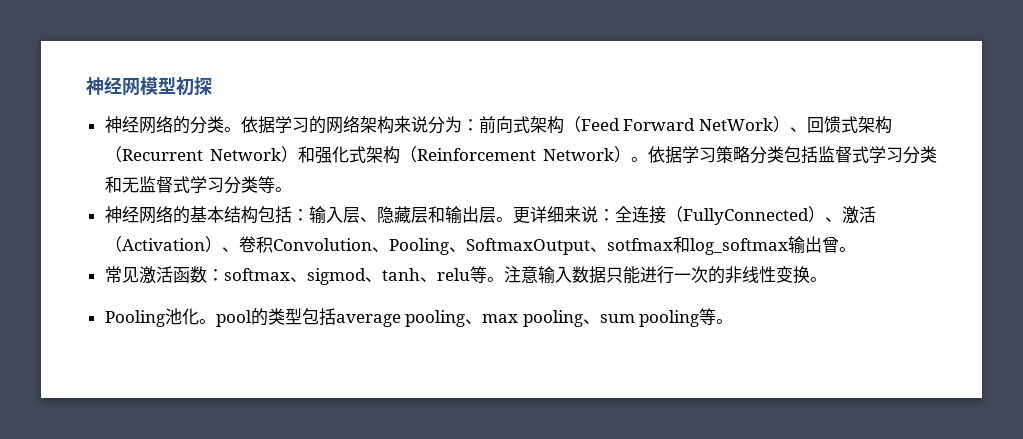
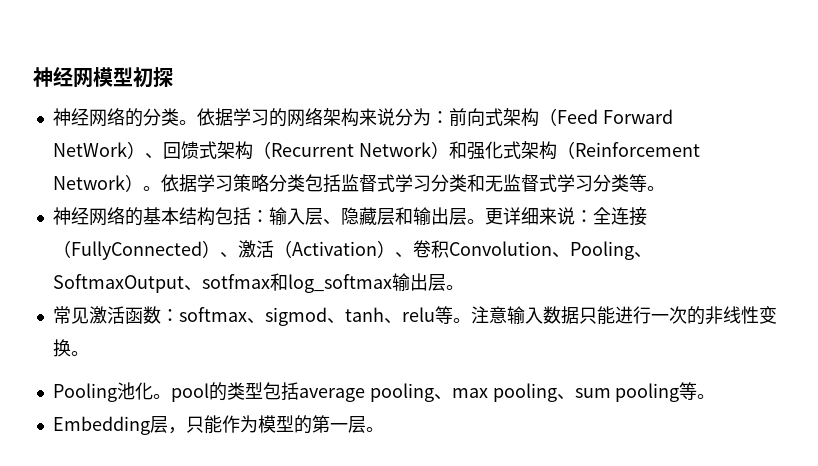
- 更详细来说：全连接（FullyConnected）、激活（Activation）、卷积Convolution、Pooling、SoftmaxOutput、sotfmax和log_softmax输出曾。
+ 更详细来说：全连接（FullyConnected）、激活（Activation）、卷积Convolution、Pooling、SoftmaxOutput、sotfmax和log_softmax输出层。
+ Embedding层，只能作为模型的第一层。

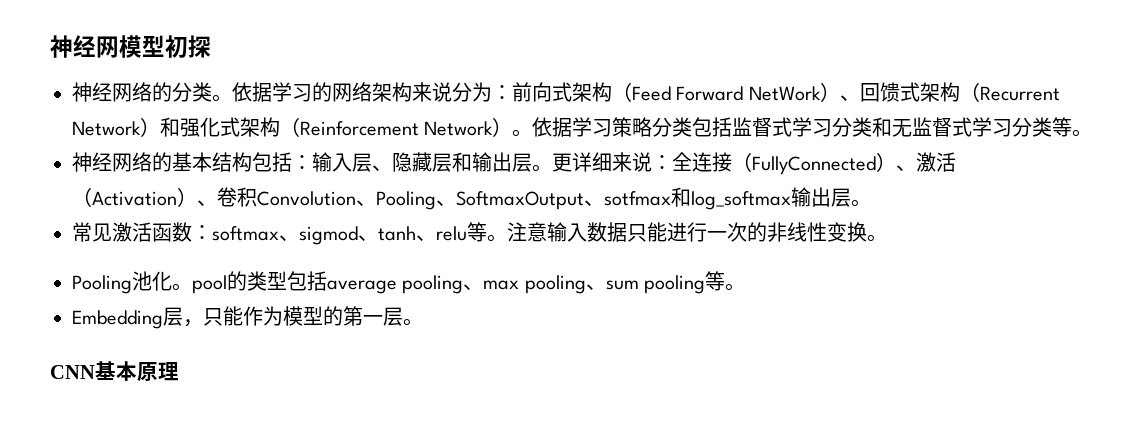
+ CNN基本原理

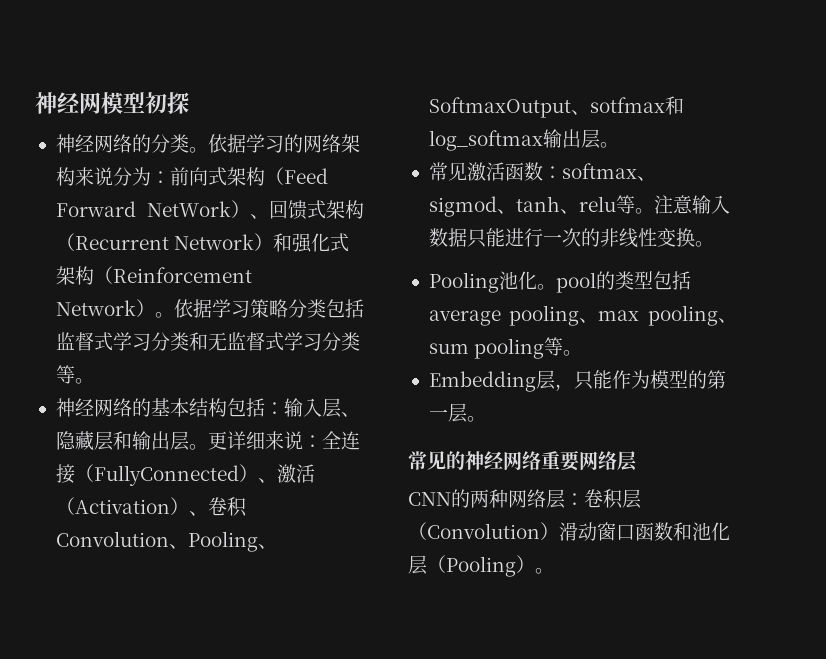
- CNN基本原理
+ 常见的神经网络重要网络层
+ CNN的两种网络层：卷积层（Convolution）滑动窗口函数和池化层（Pooling）。

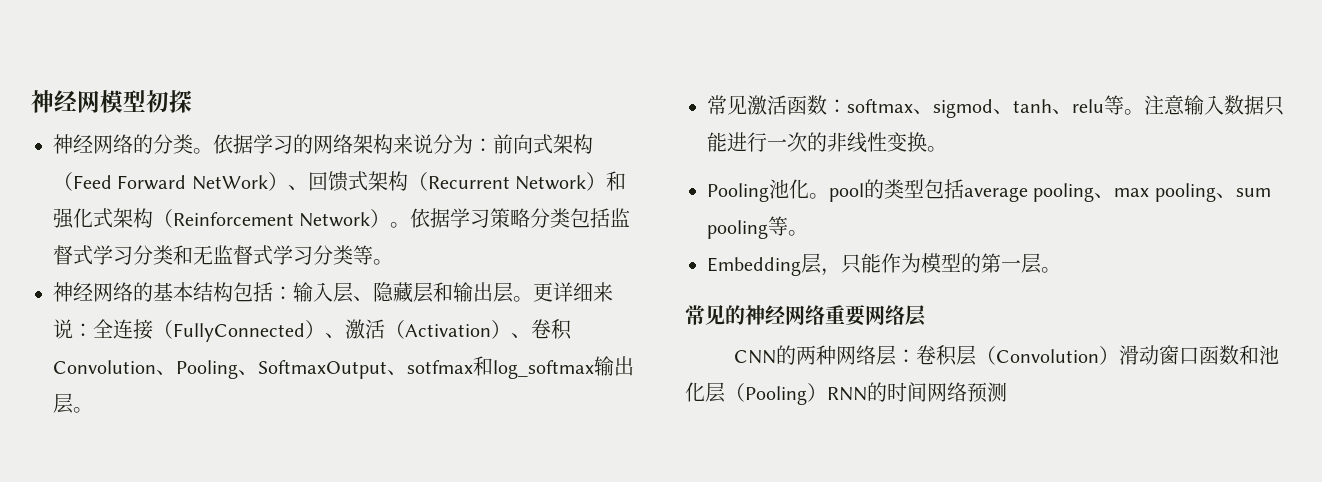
- CNN的两种网络层：卷积层（Convolution）滑动窗口函数和池化层（Pooling）。
+ CNN的两种网络层：卷积层（Convolution）滑动窗口函数和池化层（Pooling）RNN的时间网络预测

